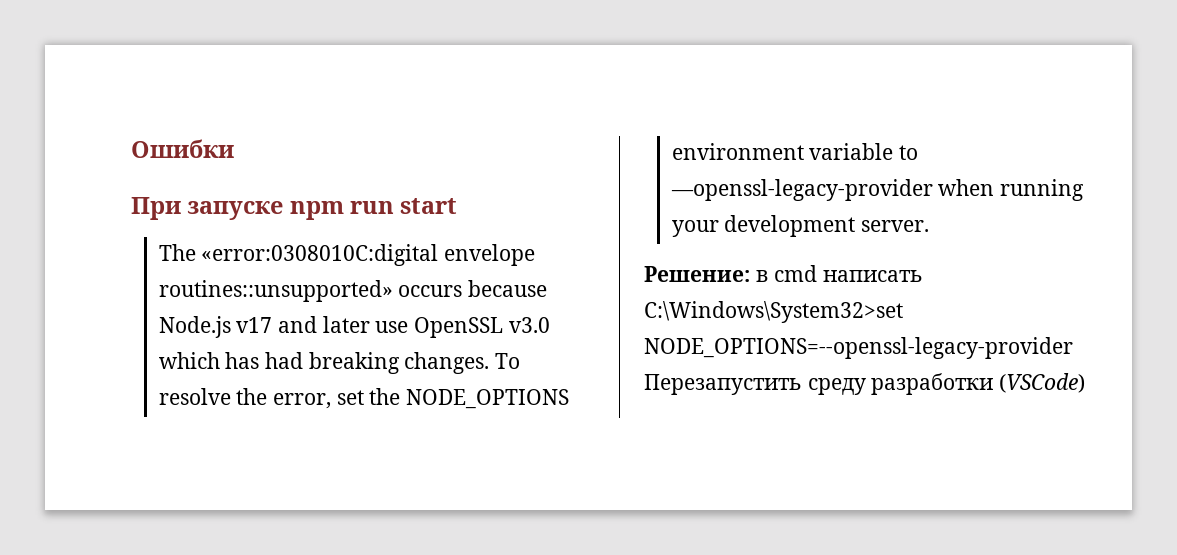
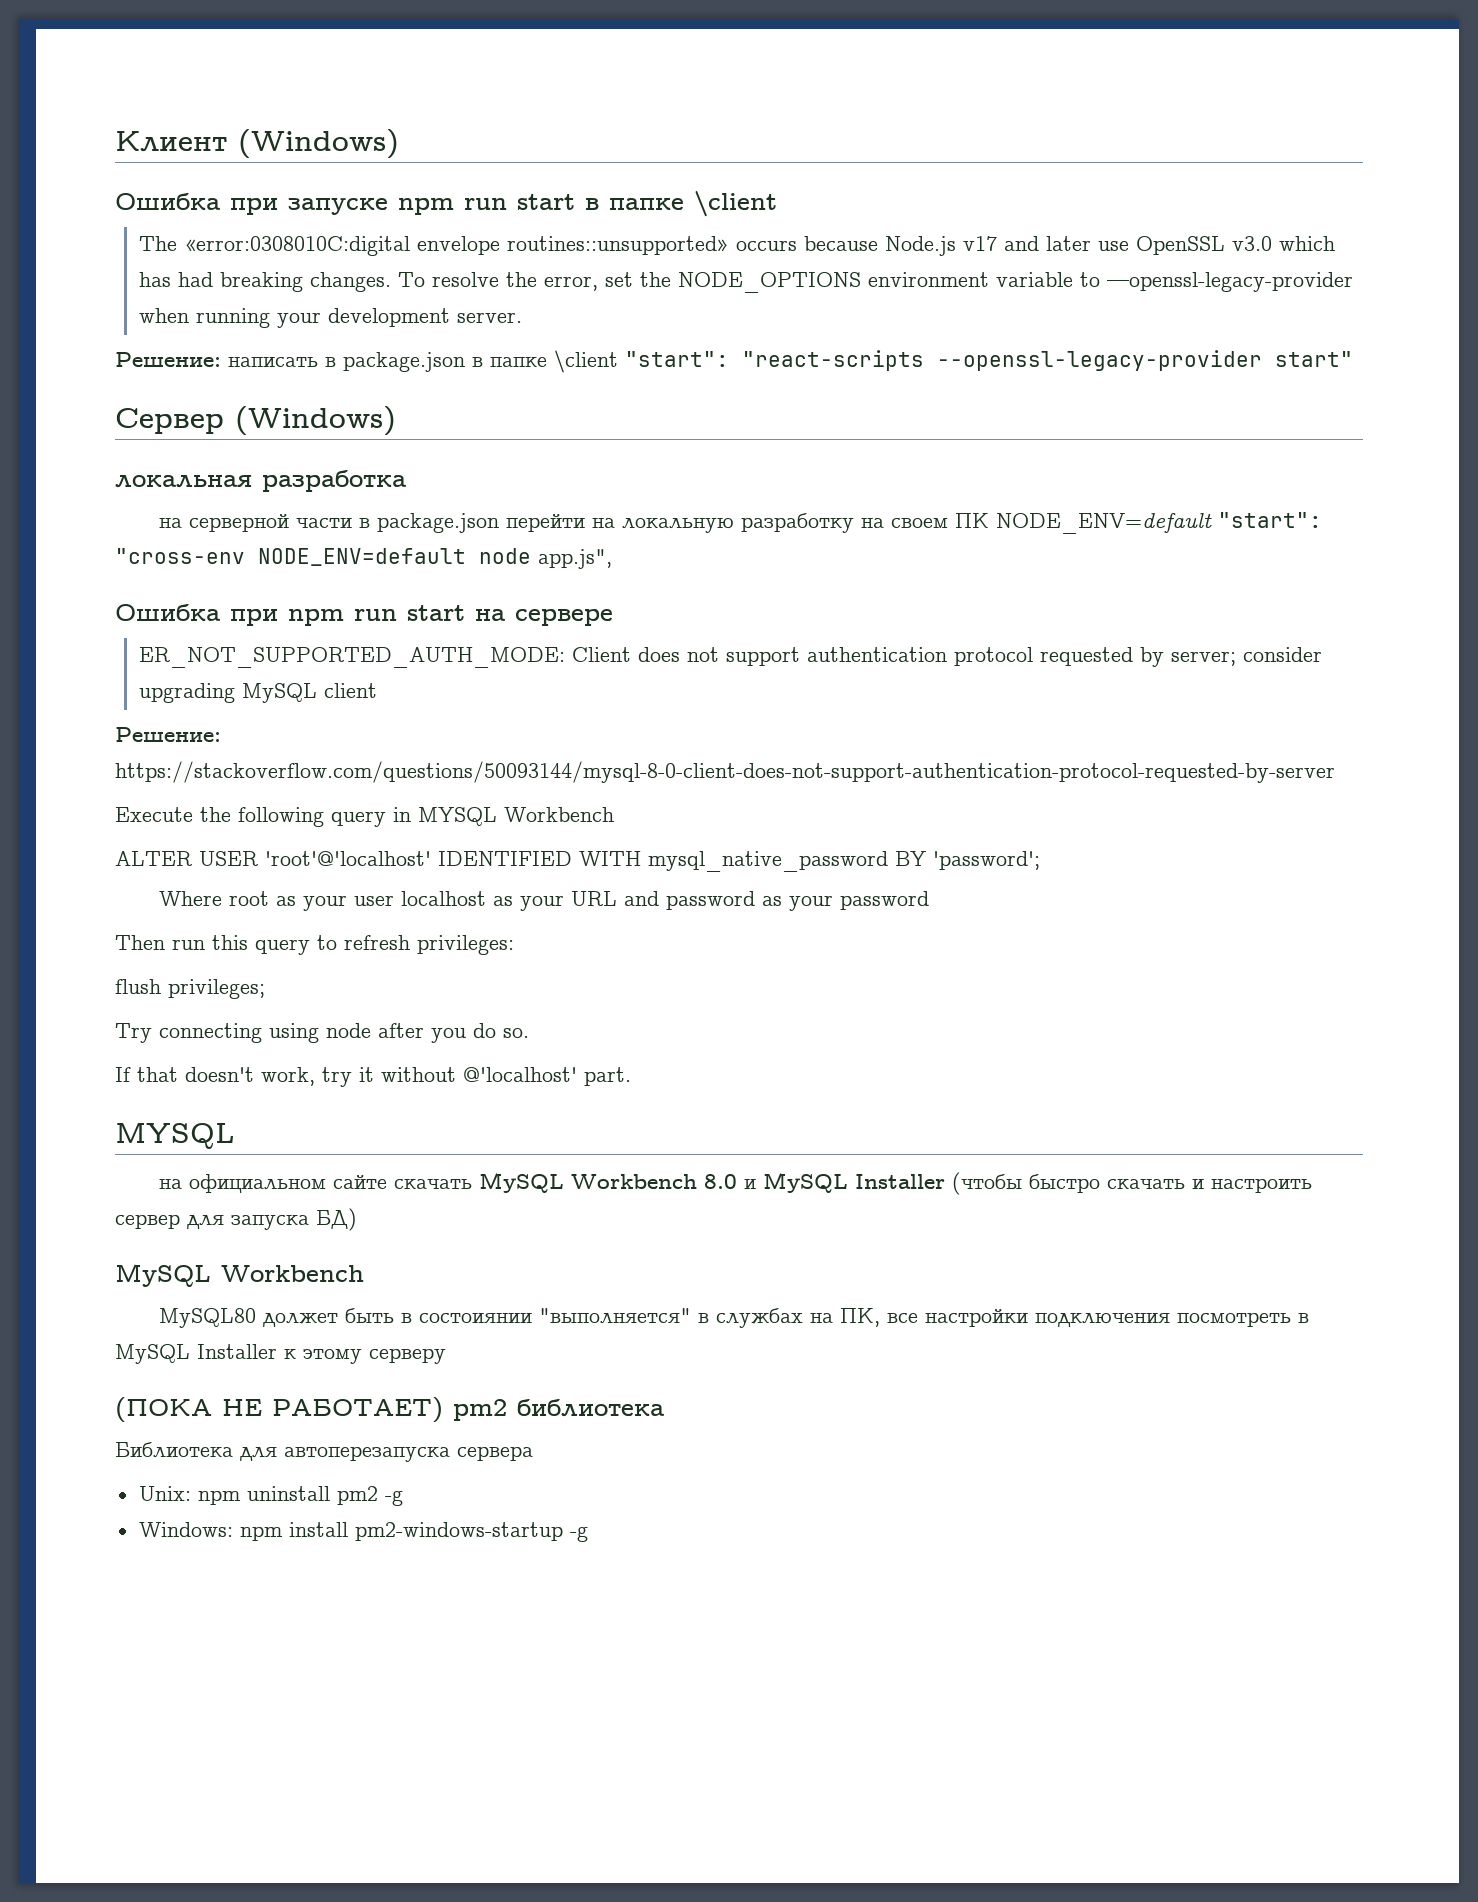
- Ошибки
- При запуске npm run start
+ Клиент (Windows)
+ Ошибка при запуске npm run start в папке \client
- Решение: в cmd написать C:\Windows\System32>set NODE_OPTIONS=--openssl-legacy-provider Перезапустить среду разработки (VSCode)
+ Решение: написать в package.json в папке \client "start": "react-scripts --openssl-legacy-provider start"
+ Сервер (Windows)
+ локальная разработка
+ на серверной части в package.json перейти на локальную разработку на своем ПК NODE_ENV=default "start": "cross-env NODE_ENV=default node app.js",
+ Ошибка при npm run start на сервере
+ ER_NOT_SUPPORTED_AUTH_MODE: Client does not support authentication protocol requested by server; consider upgrading MySQL client
+ Решение: https://stackoverflow.com/questions/50093144/mysql-8-0-client-does-not-support-authentication-protocol-requested-by-server
+ Execute the following query in MYSQL Workbench
+ ALTER USER 'root'@'localhost' IDENTIFIED WITH mysql_native_password BY 'password';
+ Where root as your user localhost as your URL and password as your password
+ Then run this query to refresh privileges:
+ flush privileges;
+ Try connecting using node after you do so.
+ If that doesn't work, try it without @'localhost' part.
+ MYSQL
+ на официальном сайте скачать MySQL Workbench 8.0 и MySQL Installer (чтобы быстро скачать и настроить сервер для запуска БД)
+ MySQL Workbench
+ MySQL80 должет быть в состоиянии "выполняется" в службах на ПК, все настройки подключения посмотреть в MySQL Installer к этому серверу
+ (ПОКА НЕ РАБОТАЕТ) pm2 библиотека
+ Библиотека для автоперезапуска сервера
+ Unix: npm uninstall pm2 -g
+ Windows: npm install pm2-windows-startup -g

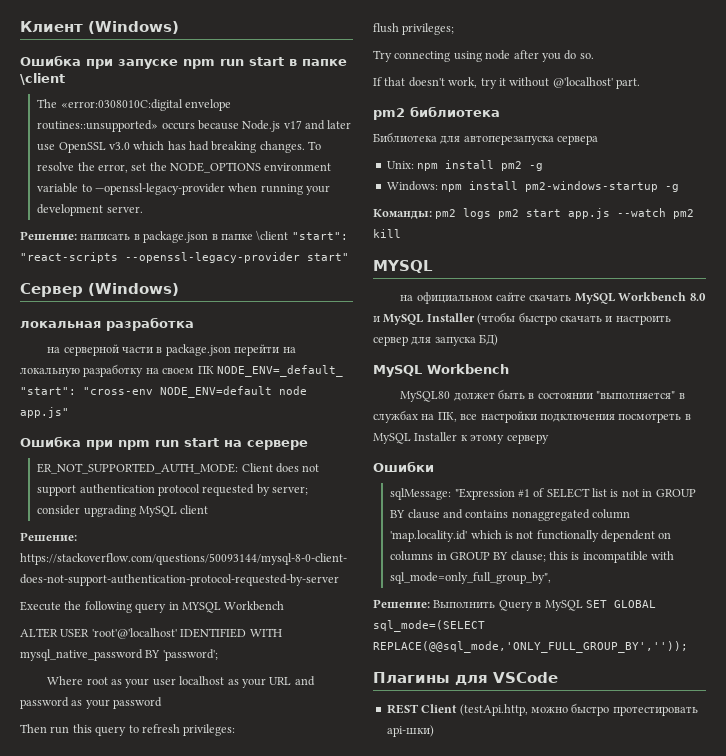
- на серверной части в package.json перейти на локальную разработку на своем ПК NODE_ENV=default "start": "cross-env NODE_ENV=default node app.js",
+ на серверной части в package.json перейти на локальную разработку на своем ПК NODE_ENV=_default_ "start": "cross-env NODE_ENV=default node app.js"
+ pm2 библиотека
+ Библиотека для автоперезапуска сервера
+ Unix: npm install pm2 -g
+ Windows: npm install pm2-windows-startup -g
+ Команды: pm2 logs pm2 start app.js --watch pm2 kill
- MySQL80 должет быть в состоиянии "выполняется" в службах на ПК, все настройки подключения посмотреть в MySQL Installer к этому серверу
+ MySQL80 должет быть в состоянии "выполняется" в службах на ПК, все настройки подключения посмотреть в MySQL Installer к этому серверу
- (ПОКА НЕ РАБОТАЕТ) pm2 библиотека
- Библиотека для автоперезапуска сервера
- Unix: npm uninstall pm2 -g
- Windows: npm install pm2-windows-startup -g
+ Ошибки
+ sqlMessage: "Expression #1 of SELECT list is not in GROUP BY clause and contains nonaggregated column 'map.locality.id' which is not functionally dependent on columns in GROUP BY clause; this is incompatible with sql_mode=only_full_group_by",
+ Решение: Выполнить Query в MySQL SET GLOBAL sql_mode=(SELECT REPLACE(@@sql_mode,'ONLY_FULL_GROUP_BY',''));
+ Плагины для VSCode
+ REST Client (testApi.http, можно быстро протестировать api-шки)

